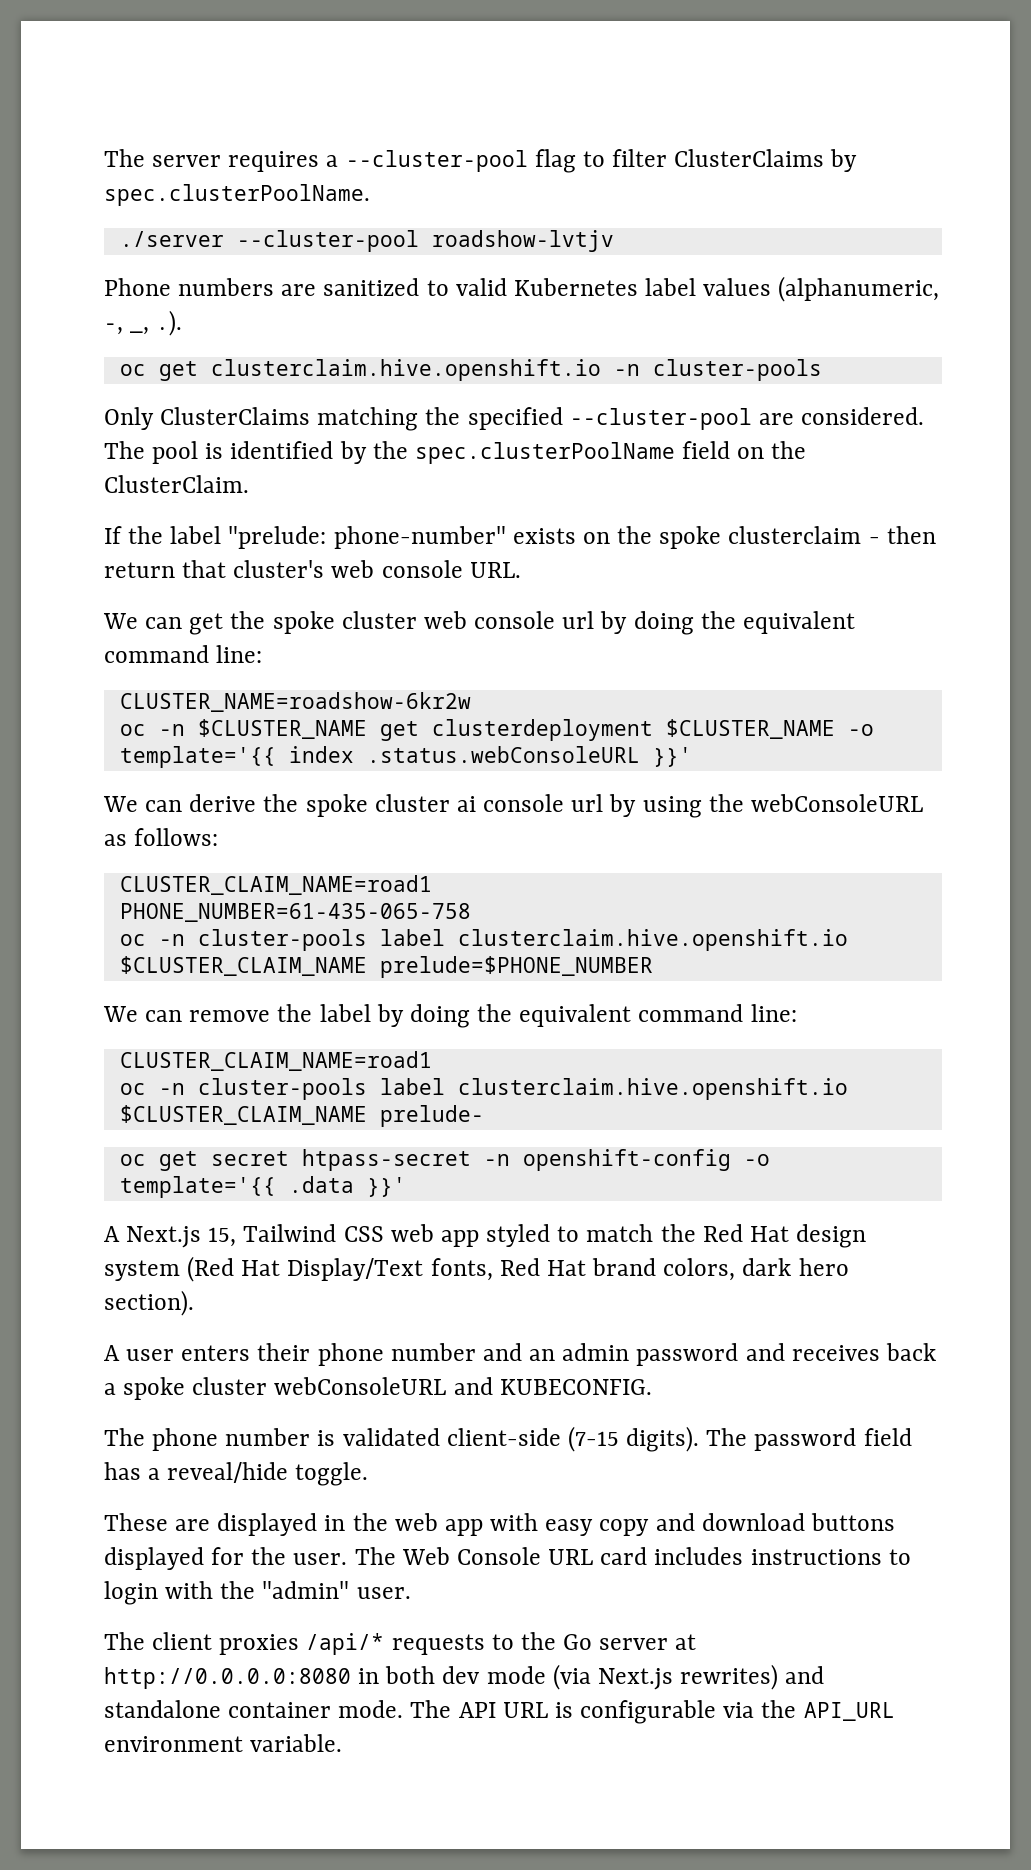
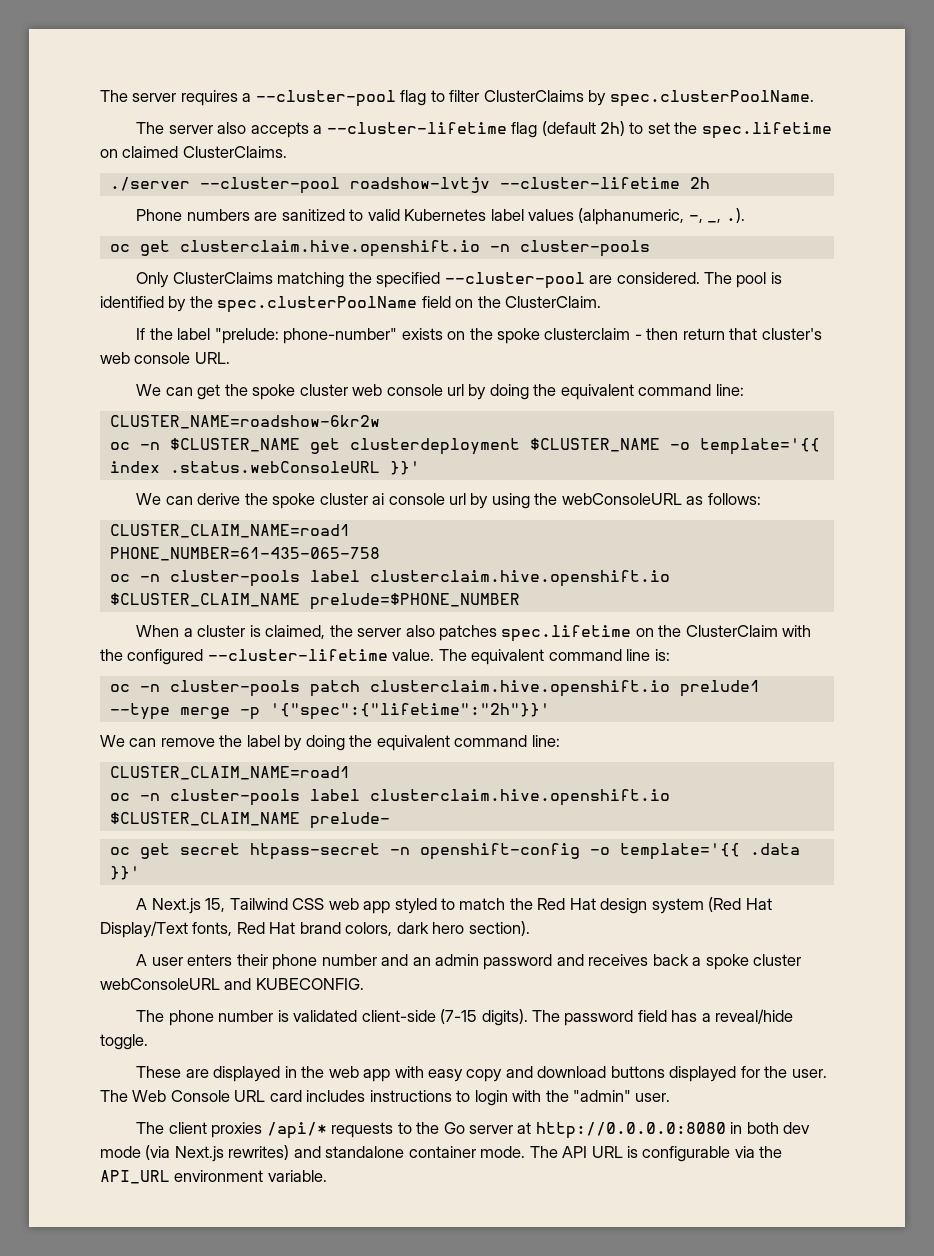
+ The server also accepts a --cluster-lifetime flag (default 2h) to set the spec.lifetime on claimed ClusterClaims.
- ./server --cluster-pool roadshow-lvtjv
+ ./server --cluster-pool roadshow-lvtjv --cluster-lifetime 2h
+ When a cluster is claimed, the server also patches spec.lifetime on the ClusterClaim with the configured --cluster-lifetime value. The equivalent command line is:
+ oc -n cluster-pools patch clusterclaim.hive.openshift.io prelude1 --type merge -p '{"spec":{"lifetime":"2h"}}'

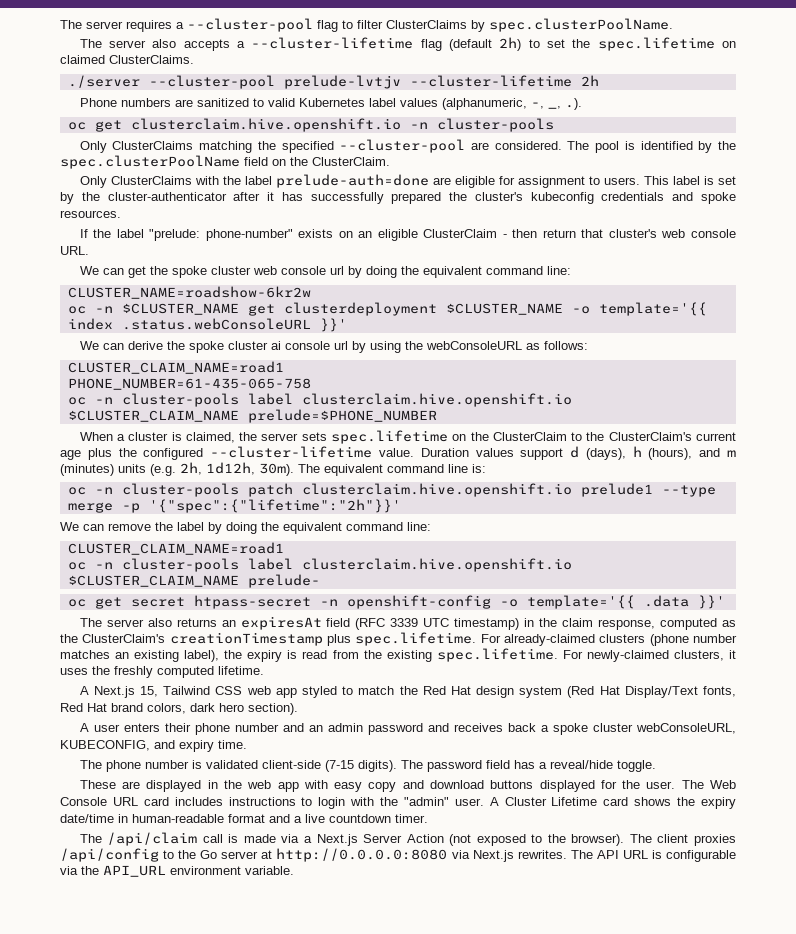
- ./server --cluster-pool roadshow-lvtjv --cluster-lifetime 2h
+ ./server --cluster-pool prelude-lvtjv --cluster-lifetime 2h
+ Only ClusterClaims with the label prelude-auth=done are eligible for assignment to users. This label is set by the cluster-authenticator after it has successfully prepared the cluster's kubeconfig credentials and spoke resources.
- If the label "prelude: phone-number" exists on the spoke clusterclaim - then return that cluster's web console URL.
+ If the label "prelude: phone-number" exists on an eligible ClusterClaim - then return that cluster's web console URL.
- When a cluster is claimed, the server also patches spec.lifetime on the ClusterClaim with the configured --cluster-lifetime value.
+ When a cluster is claimed, the server sets spec.lifetime on the ClusterClaim to the ClusterClaim's current age plus the configured --cluster-lifetime value. Duration values support d (days), h (hours), and m (minutes) units (e.g. 2h, 1d12h, 30m).
+ The server also returns an expiresAt field (RFC 3339 UTC timestamp) in the claim response, computed as the ClusterClaim's creationTimestamp plus spec.lifetime. For already-claimed clusters (phone number matches an existing label), the expiry is read from the existing spec.lifetime. For newly-claimed clusters, it uses the freshly computed lifetime.
- A user enters their phone number and an admin password and receives back a spoke cluster webConsoleURL and KUBECONFIG.
+ A user enters their phone number and an admin password and receives back a spoke cluster webConsoleURL, KUBECONFIG, and expiry time.
- The Web Console URL card includes instructions to login with the "admin" user.
- The client proxies /api/* requests to the Go server at http://0.0.0.0:8080 in both dev mode (via Next.js rewrites) and standalone container mode.
+ The Web Console URL card includes instructions to login with the "admin" user. A Cluster Lifetime card shows the expiry date/time in human-readable format and a live countdown timer.
+ The /api/claim call is made via a Next.js Server Action (not exposed to the browser). The client proxies /api/config to the Go server at http://0.0.0.0:8080 via Next.js rewrites.

